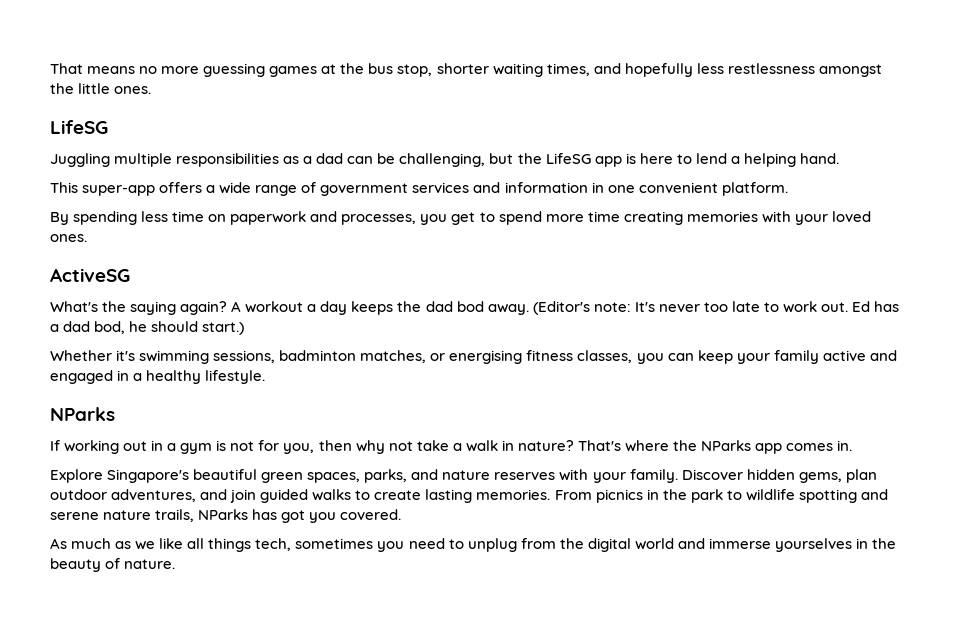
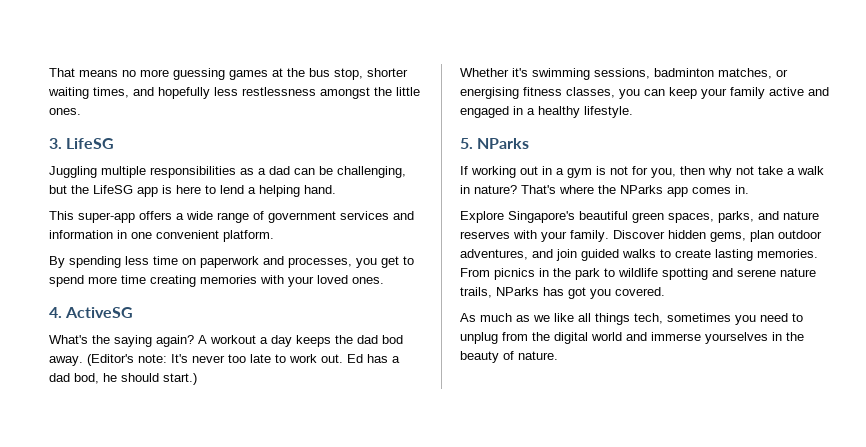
  That means no more guessing games at the bus stop, shorter waiting times, and hopefully less restlessness amongst the little ones.
- LifeSG
+ 3. LifeSG
- ActiveSG
+ 4. ActiveSG
  Whether it's swimming sessions, badminton matches, or energising fitness classes, you can keep your family active and engaged in a healthy lifestyle.
- NParks
+ 5. NParks

